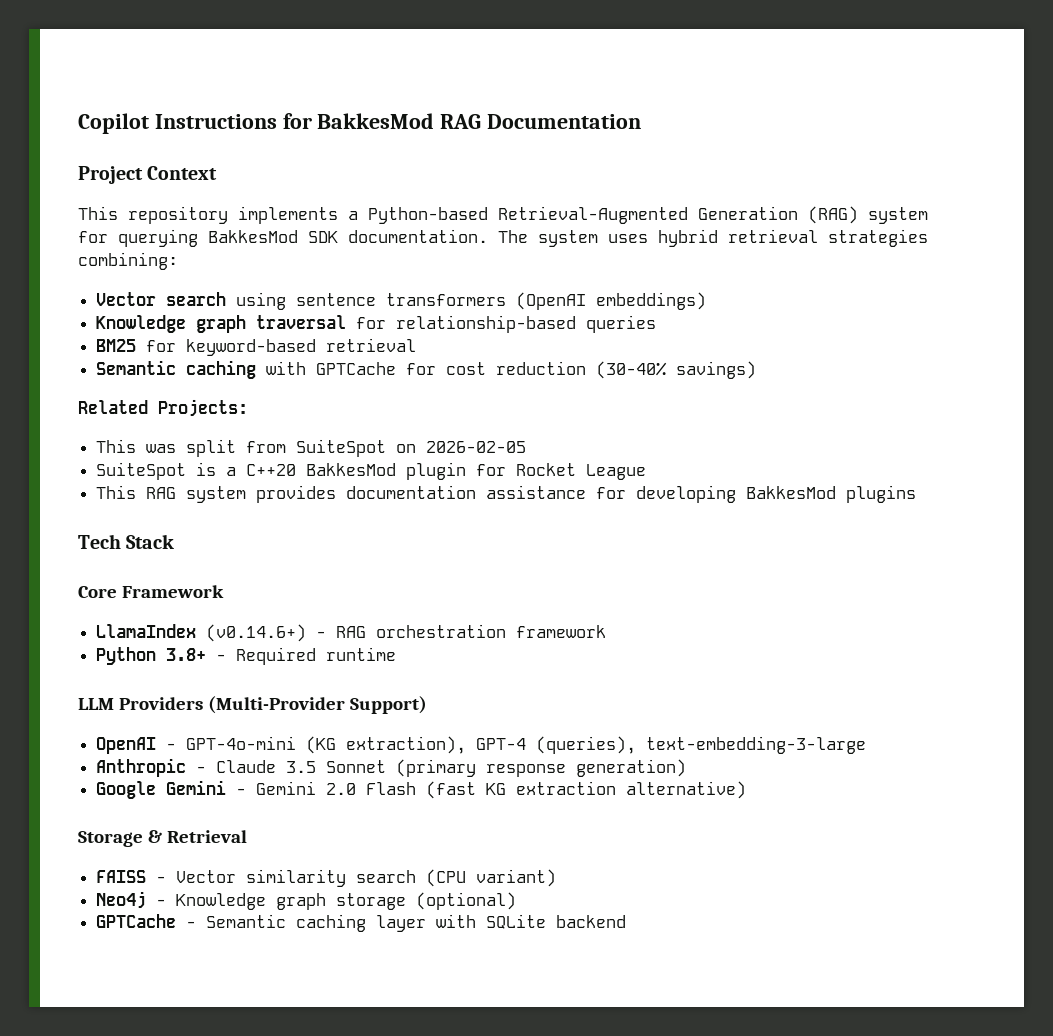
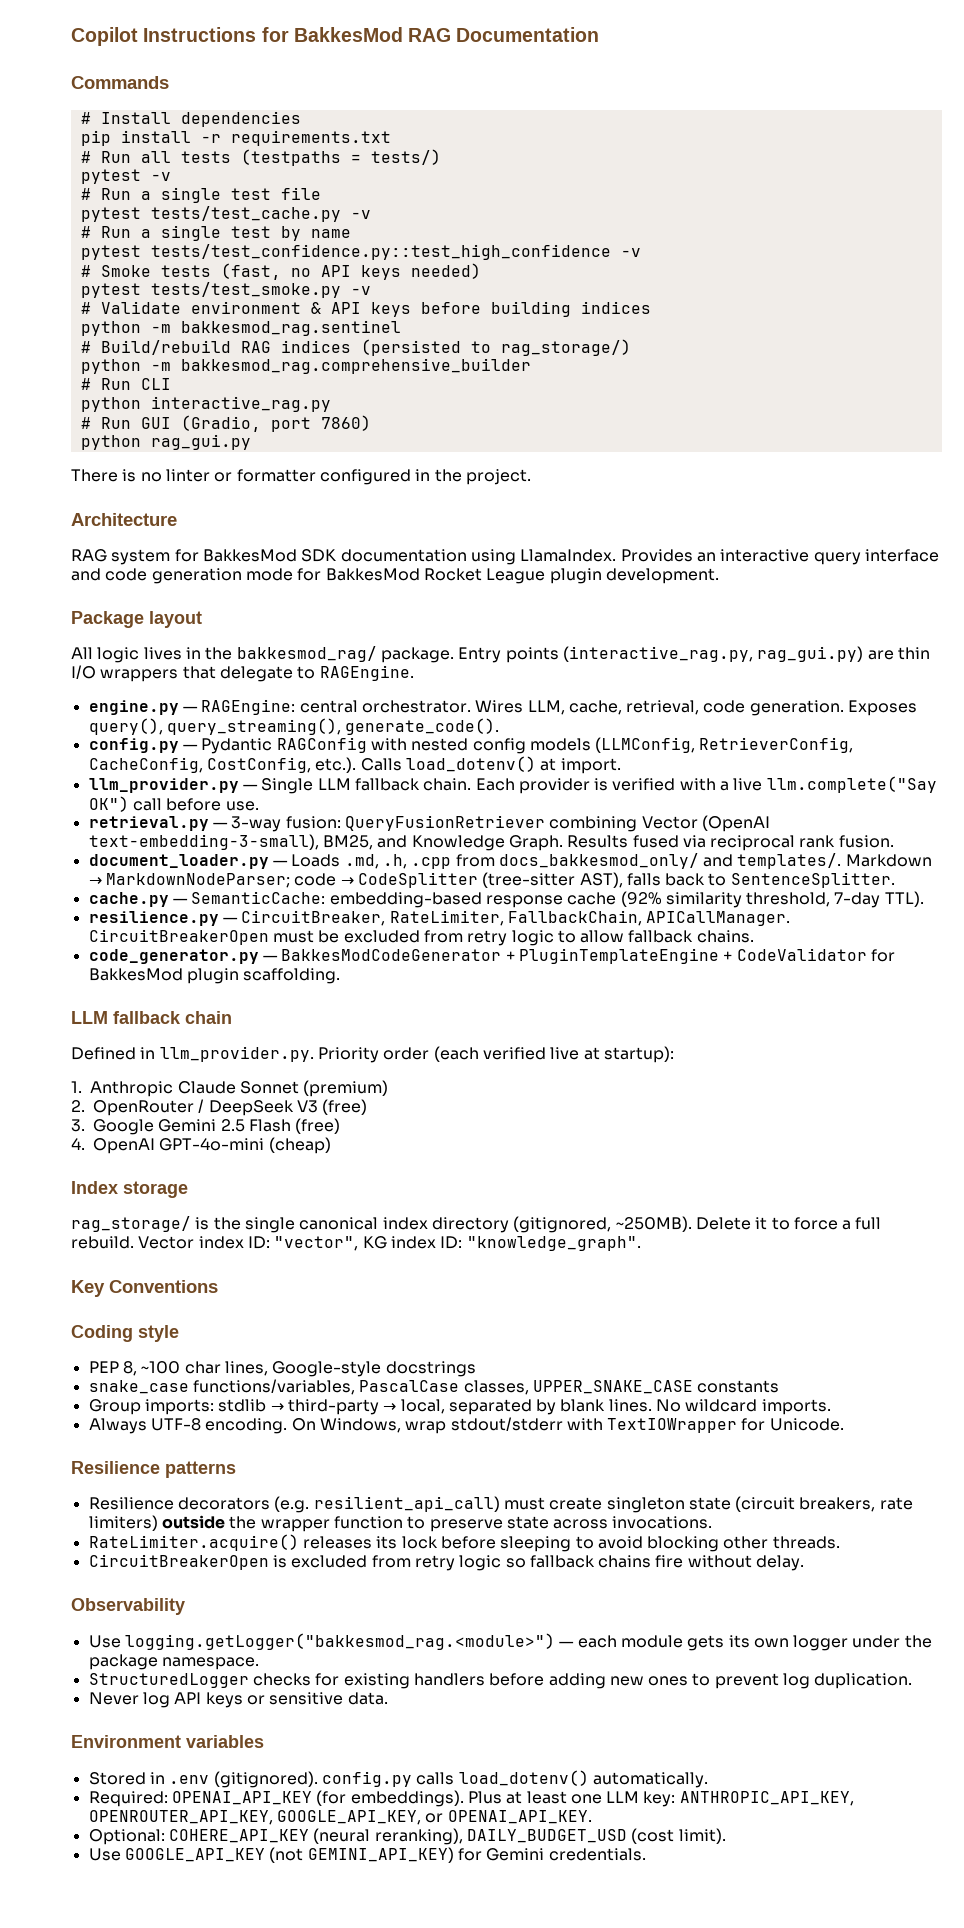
- Project Context
- This repository implements a Python-based Retrieval-Augmented Generation (RAG) system for querying BakkesMod SDK documentation. The system uses hybrid retrieval strategies combining:
- Vector search using sentence transformers (OpenAI embeddings)
- Knowledge graph traversal for relationship-based queries
- BM25 for keyword-based retrieval
- Semantic caching with GPTCache for cost reduction (30-40% savings)
- Related Projects:
- This was split from SuiteSpot on 2026-02-05
- SuiteSpot is a C++20 BakkesMod plugin for Rocket League
- This RAG system provides documentation assistance for developing BakkesMod plugins
- Tech Stack
- Core Framework
- LlamaIndex (v0.14.6+) - RAG orchestration framework
- Python 3.8+ - Required runtime
- LLM Providers (Multi-Provider Support)
- OpenAI - GPT-4o-mini (KG extraction), GPT-4 (queries), text-embedding-3-large
- Anthropic - Claude 3.5 Sonnet (primary response generation)
- Google Gemini - Gemini 2.0 Flash (fast KG extraction alternative)
- Storage & Retrieval
- FAISS - Vector similarity search (CPU variant)
- Neo4j - Knowledge graph storage (optional)
- GPTCache - Semantic caching layer with SQLite backend
+ Commands
+ # Install dependencies
+ pip install -r requirements.txt
+ # Run all tests (testpaths = tests/)
+ pytest -v
+ # Run a single test file
+ pytest tests/test_cache.py -v
+ # Run a single test by name
+ pytest tests/test_confidence.py::test_high_confidence -v
+ # Smoke tests (fast, no API keys needed)
+ pytest tests/test_smoke.py -v
+ # Validate environment & API keys before building indices
+ python -m bakkesmod_rag.sentinel
+ # Build/rebuild RAG indices (persisted to rag_storage/)
+ python -m bakkesmod_rag.comprehensive_builder
+ # Run CLI
+ python interactive_rag.py
+ # Run GUI (Gradio, port 7860)
+ python rag_gui.py
+ There is no linter or formatter configured in the project.
+ Architecture
+ RAG system for BakkesMod SDK documentation using LlamaIndex. Provides an interactive query interface and code generation mode for BakkesMod Rocket League plugin development.
+ Package layout
+ All logic lives in the bakkesmod_rag/ package. Entry points (interactive_rag.py, rag_gui.py) are thin I/O wrappers that delegate to RAGEngine.
+ engine.py — RAGEngine: central orchestrator. Wires LLM, cache, retrieval, code generation. Exposes query(), query_streaming(), generate_code().
+ config.py — Pydantic RAGConfig with nested config models (LLMConfig, RetrieverConfig, CacheConfig, CostConfig, etc.). Calls load_dotenv() at import.
+ llm_provider.py — Single LLM fallback chain. Each provider is verified with a live llm.complete("Say OK") call before use.
+ retrieval.py — 3-way fusion: QueryFusionRetriever combining Vector (OpenAI text-embedding-3-small), BM25, and Knowledge Graph. Results fused via reciprocal rank fusion.
+ document_loader.py — Loads .md, .h, .cpp from docs_bakkesmod_only/ and templates/. Markdown → MarkdownNodeParser; code → CodeSplitter (tree-sitter AST), falls back to SentenceSplitter.
+ cache.py — SemanticCache: embedding-based response cache (92% similarity threshold, 7-day TTL).
+ resilience.py — CircuitBreaker, RateLimiter, FallbackChain, APICallManager. CircuitBreakerOpen must be excluded from retry logic to allow fallback chains.
+ code_generator.py — BakkesModCodeGenerator + PluginTemplateEngine + CodeValidator for BakkesMod plugin scaffolding.
+ LLM fallback chain
+ Defined in llm_provider.py. Priority order (each verified live at startup):
+ 1. Anthropic Claude Sonnet (premium)
+ 2. OpenRouter / DeepSeek V3 (free)
+ 3. Google Gemini 2.5 Flash (free)
+ 4. OpenAI GPT-4o-mini (cheap)
+ Index storage
+ rag_storage/ is the single canonical index directory (gitignored, ~250MB). Delete it to force a full rebuild. Vector index ID: "vector", KG index ID: "knowledge_graph".
+ Key Conventions
+ Coding style
+ PEP 8, ~100 char lines, Google-style docstrings
+ snake_case functions/variables, PascalCase classes, UPPER_SNAKE_CASE constants
+ Group imports: stdlib → third-party → local, separated by blank lines. No wildcard imports.
+ Always UTF-8 encoding. On Windows, wrap stdout/stderr with TextIOWrapper for Unicode.
+ Resilience patterns
+ Resilience decorators (e.g. resilient_api_call) must create singleton state (circuit breakers, rate limiters) outside the wrapper function to preserve state across invocations.
+ RateLimiter.acquire() releases its lock before sleeping to avoid blocking other threads.
+ CircuitBreakerOpen is excluded from retry logic so fallback chains fire without delay.
+ Observability
+ Use logging.getLogger("bakkesmod_rag.<module>") — each module gets its own logger under the package namespace.
+ StructuredLogger checks for existing handlers before adding new ones to prevent log duplication.
+ Never log API keys or sensitive data.
+ Environment variables
+ Stored in .env (gitignored). config.py calls load_dotenv() automatically.
+ Required: OPENAI_API_KEY (for embeddings). Plus at least one LLM key: ANTHROPIC_API_KEY, OPENROUTER_API_KEY, GOOGLE_API_KEY, or OPENAI_API_KEY.
+ Optional: COHERE_API_KEY (neural reranking), DAILY_BUDGET_USD (cost limit).
+ Use GOOGLE_API_KEY (not GEMINI_API_KEY) for Gemini credentials.

